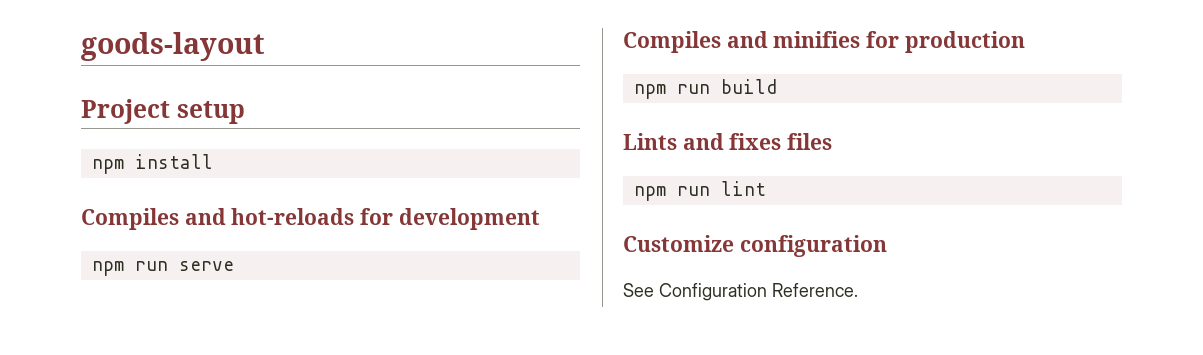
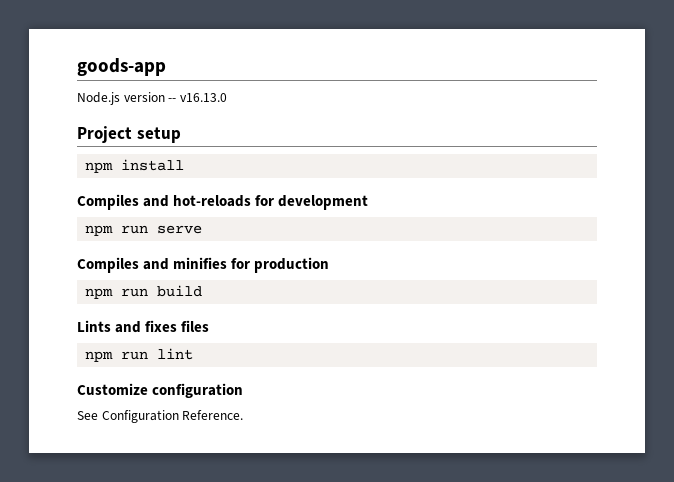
- goods-layout
+ goods-app
+ Node.js version -- v16.13.0

